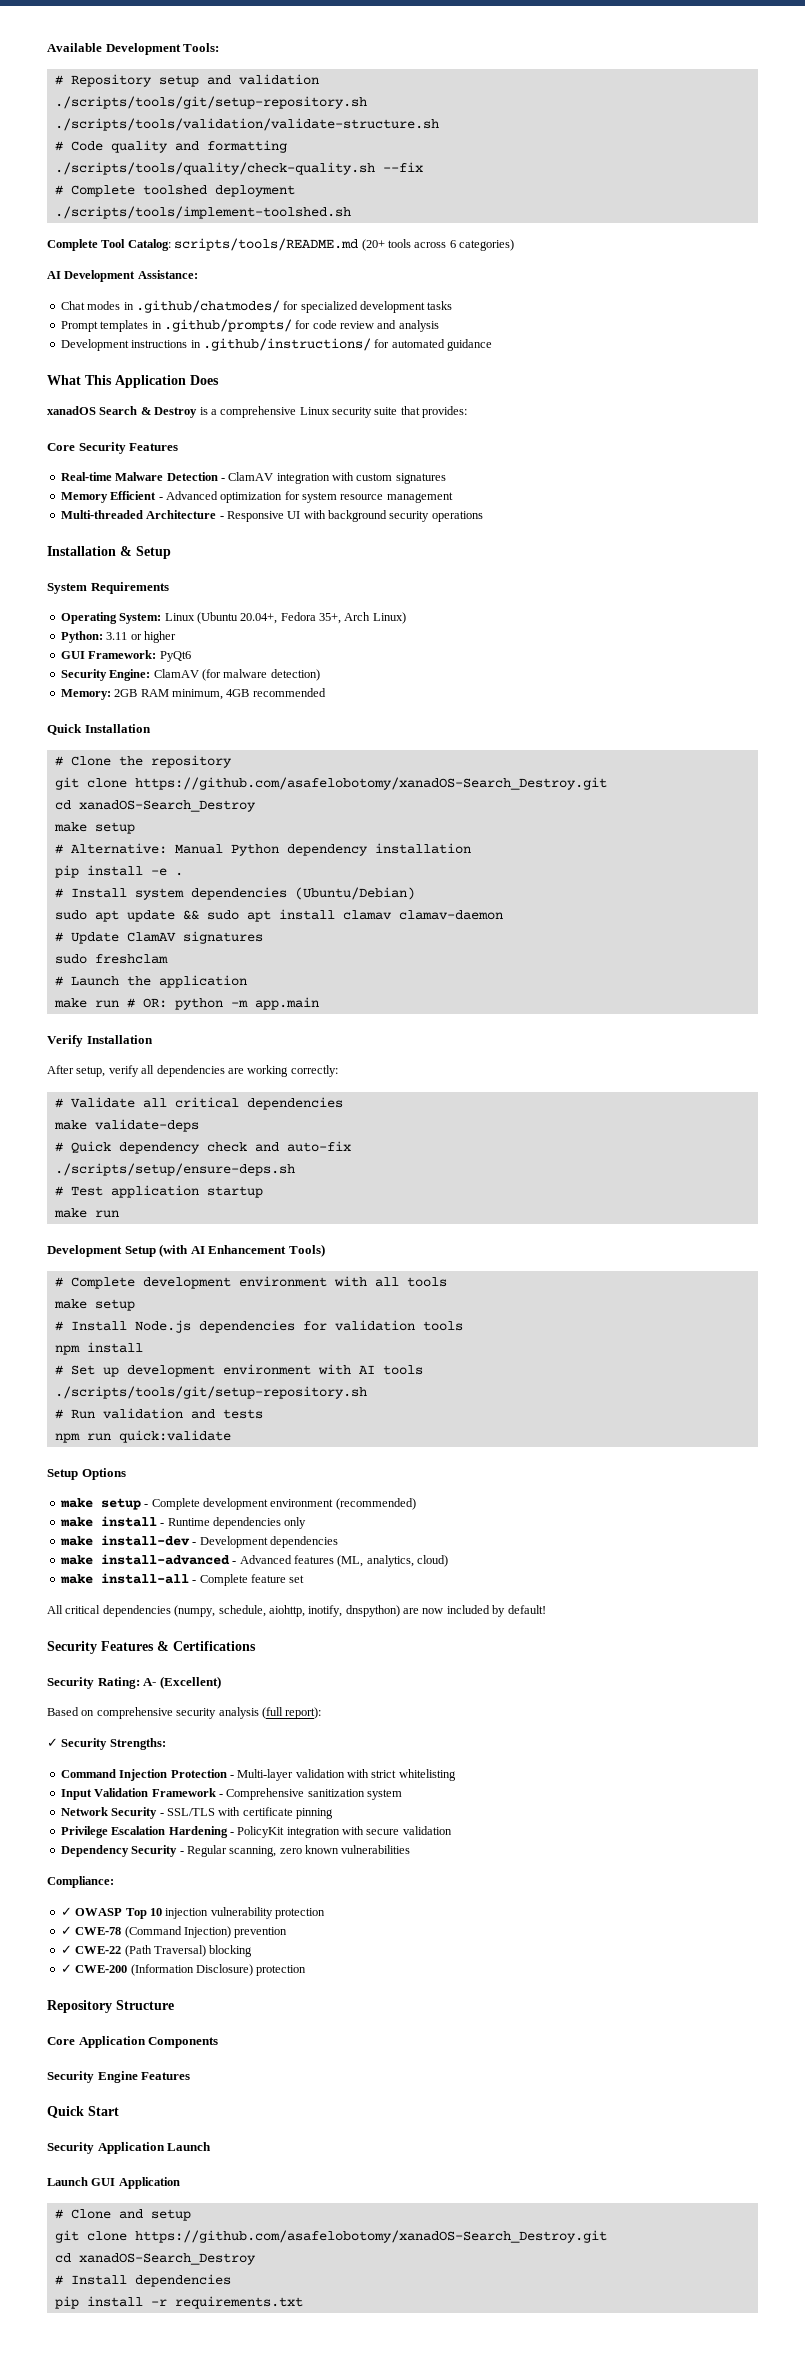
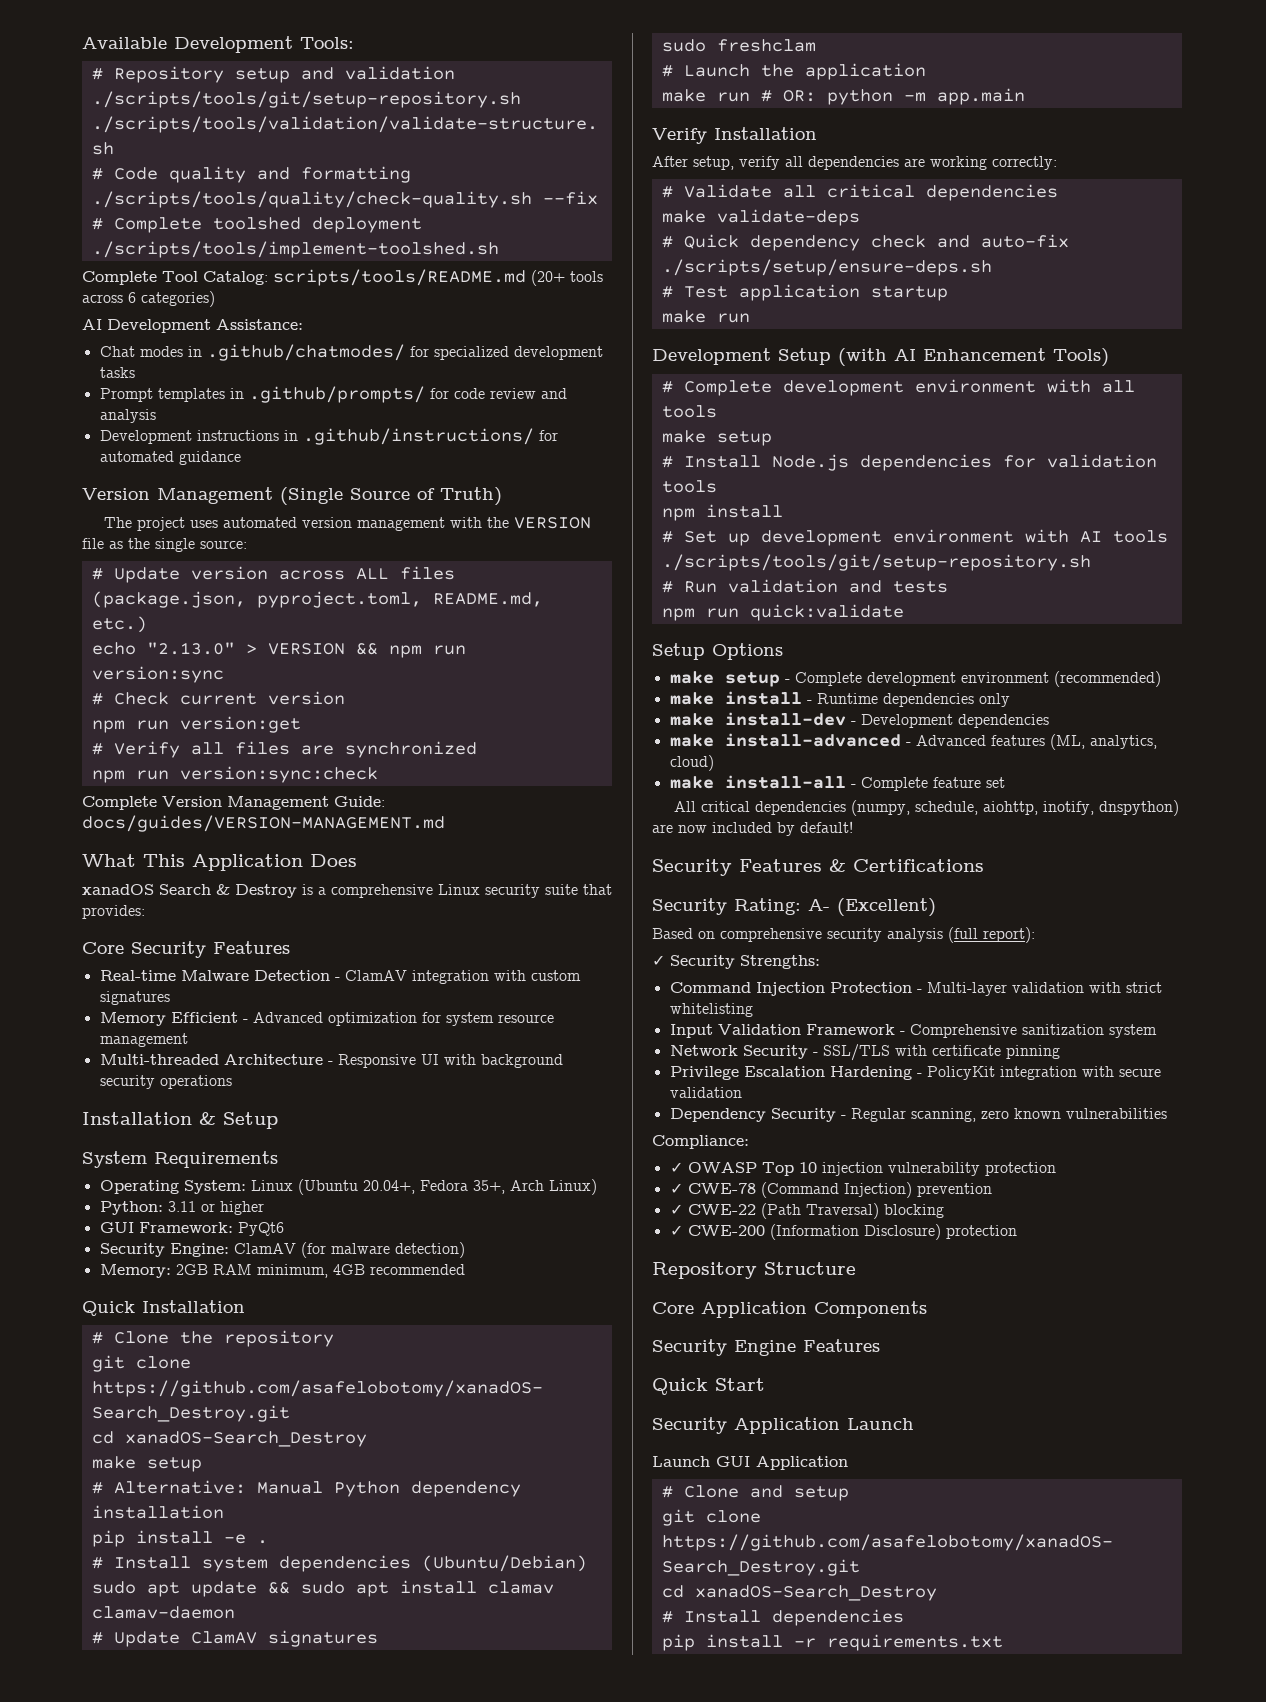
+ Version Management (Single Source of Truth)
+ The project uses automated version management with the VERSION file as the single source:
+ # Update version across ALL files (package.json, pyproject.toml, README.md, etc.)
+ echo "2.13.0" > VERSION && npm run version:sync
+ # Check current version
+ npm run version:get
+ # Verify all files are synchronized
+ npm run version:sync:check
+ Complete Version Management Guide: docs/guides/VERSION-MANAGEMENT.md

